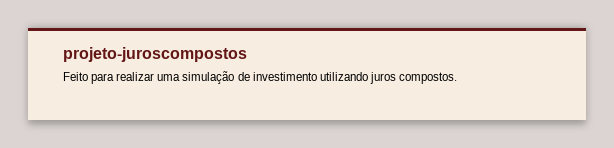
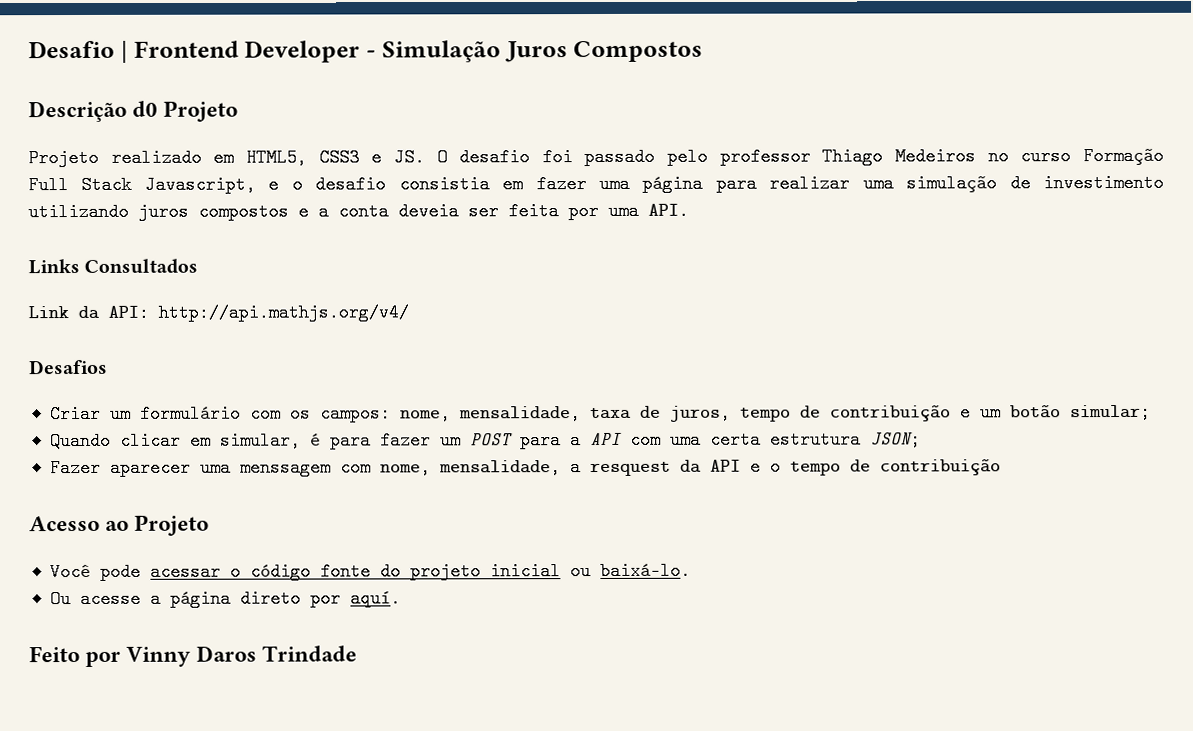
- projeto-juroscompostos
- Feito para realizar uma simulação de investimento utilizando juros compostos.
+ Desafio | Frontend Developer - Simulação Juros Compostos
+ Descrição d0 Projeto
+ Projeto realizado em HTML5, CSS3 e JS. O desafio foi passado pelo professor Thiago Medeiros no curso Formação Full Stack Javascript, e o desafio consistia em fazer uma página para realizar uma simulação de investimento utilizando juros compostos e a conta deveia ser feita por uma API.
+ Links Consultados
+ Link da API: http://api.mathjs.org/v4/
+ Desafios
+ Criar um formulário com os campos: nome, mensalidade, taxa de juros, tempo de contribuição e um botão simular;
+ Quando clicar em simular, é para fazer um POST para a API com uma certa estrutura JSON;
+ Fazer aparecer uma menssagem com nome, mensalidade, a resquest da API e o tempo de contribuição
+ Acesso ao Projeto
+ Você pode acessar o código fonte do projeto inicial ou baixá-lo.
+ Ou acesse a página direto por aquí.
+ Feito por Vinny Daros Trindade

